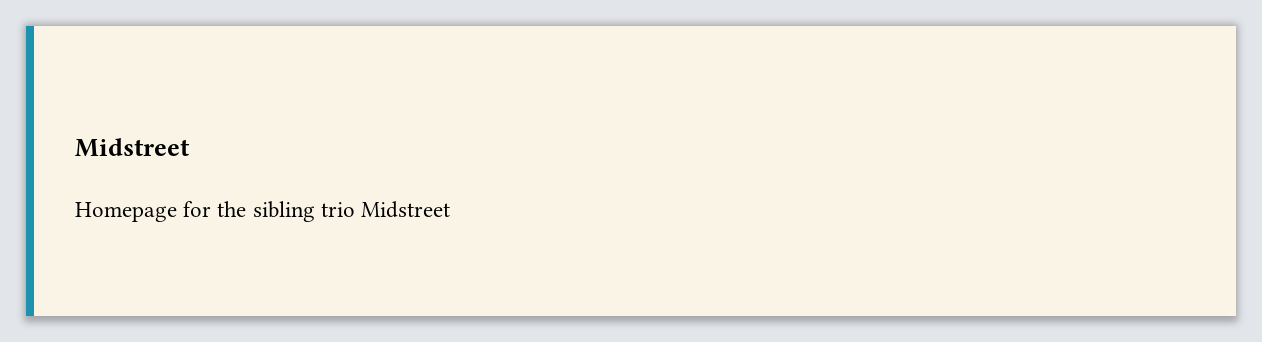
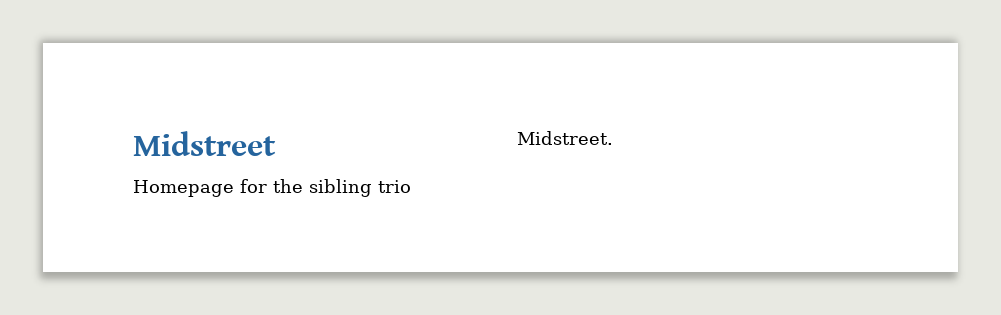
- Homepage for the sibling trio Midstreet
+ Homepage for the sibling trio Midstreet.

